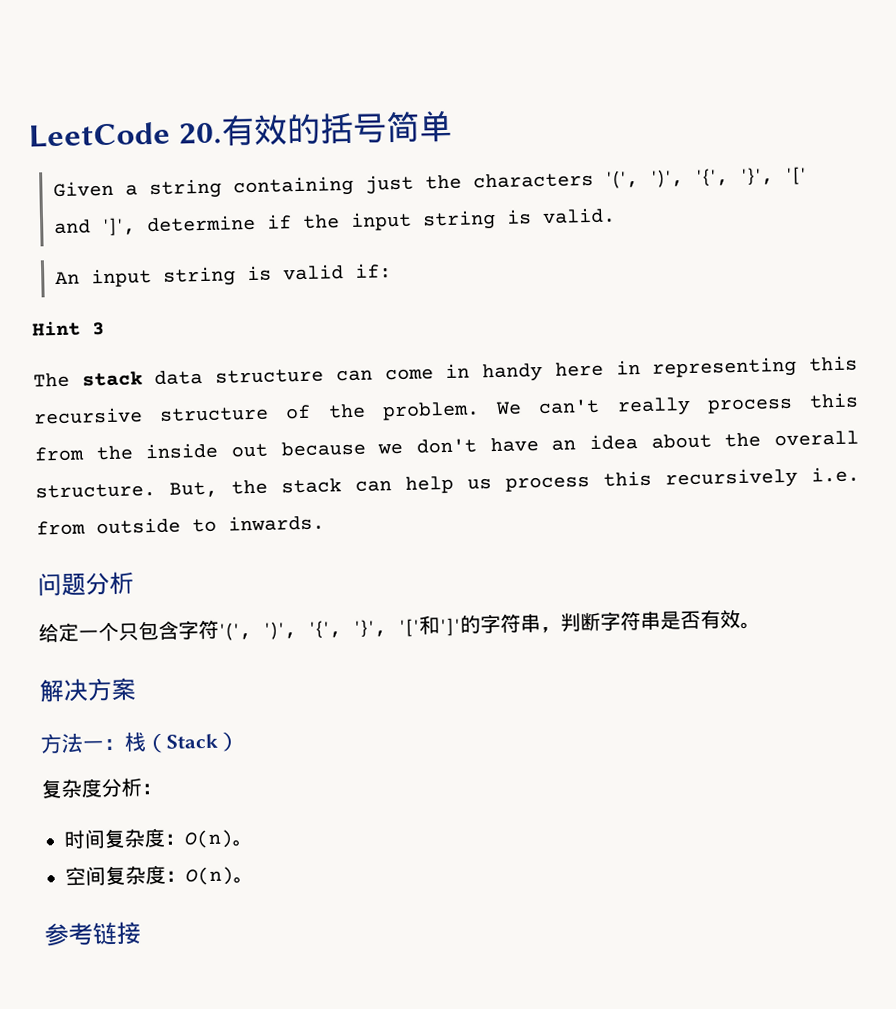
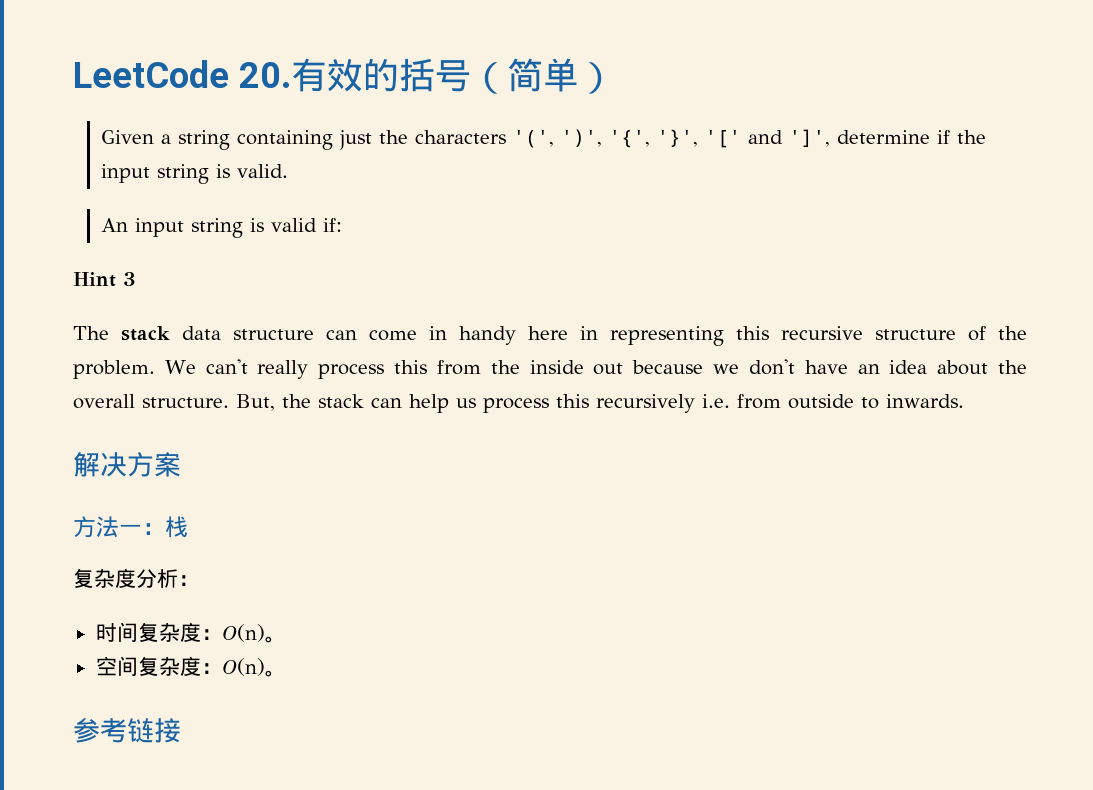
- LeetCode 20.有效的括号简单
+ LeetCode 20.有效的括号（简单）
- 问题分析
- 给定一个只包含字符'(', ')', '{', '}', '['和']'的字符串，判断字符串是否有效。
- 方法一：栈（Stack）
+ 方法一：栈

